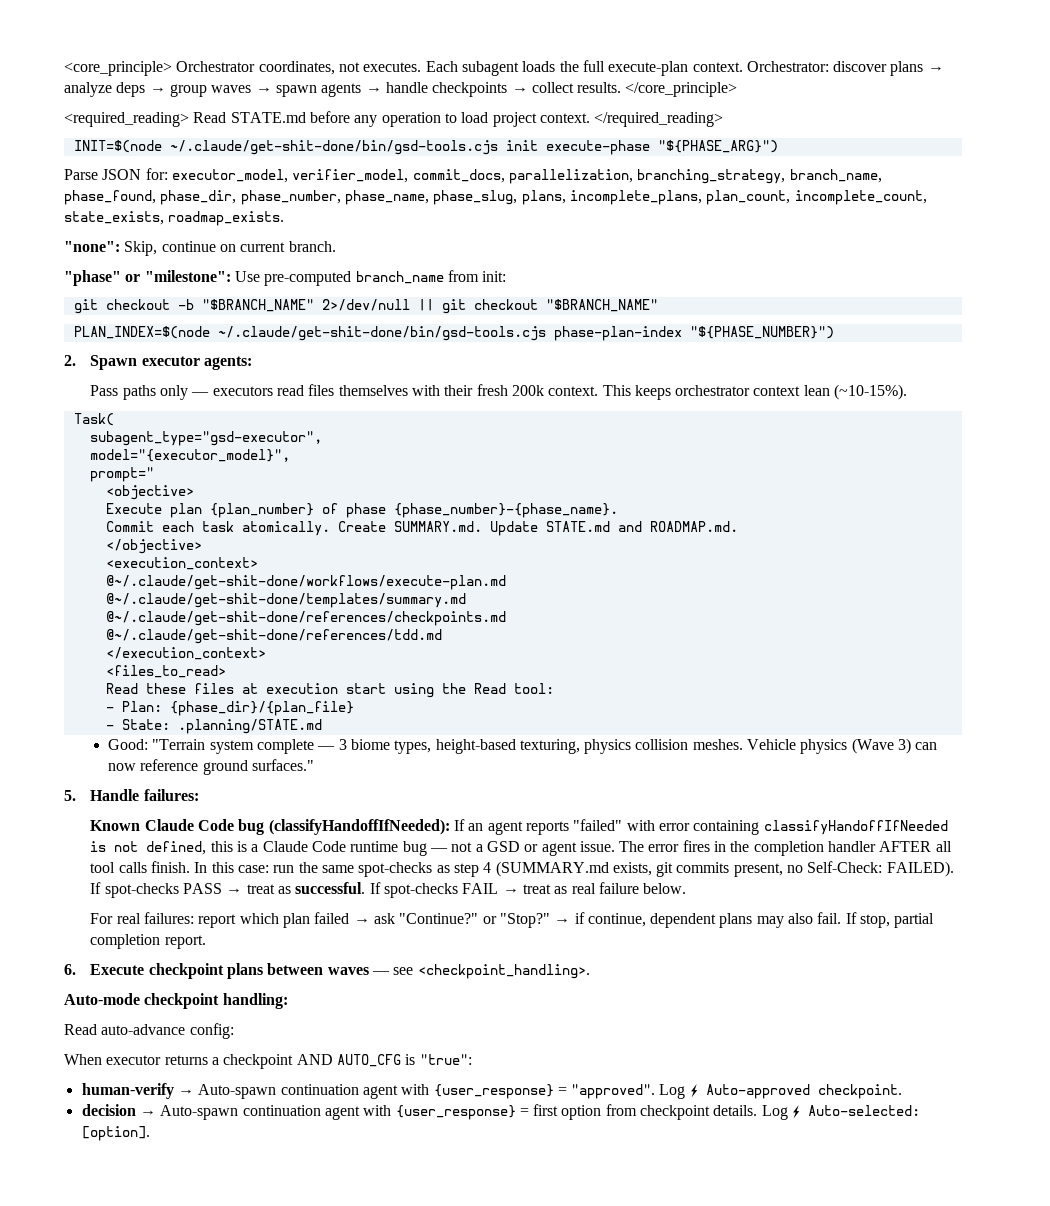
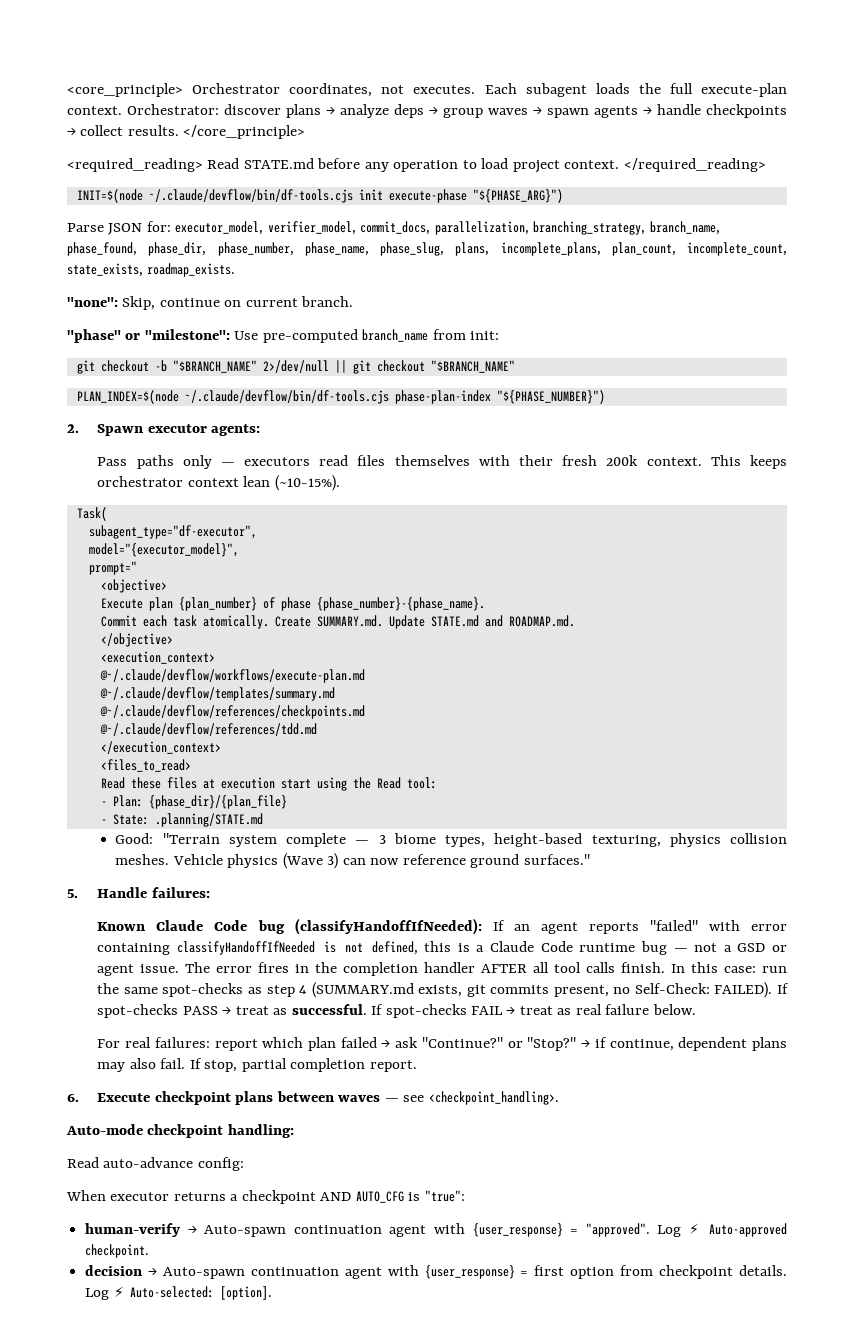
- INIT=$(node ~/.claude/get-shit-done/bin/gsd-tools.cjs init execute-phase "${PHASE_ARG}")
+ INIT=$(node ~/.claude/devflow/bin/df-tools.cjs init execute-phase "${PHASE_ARG}")
- PLAN_INDEX=$(node ~/.claude/get-shit-done/bin/gsd-tools.cjs phase-plan-index "${PHASE_NUMBER}")
+ PLAN_INDEX=$(node ~/.claude/devflow/bin/df-tools.cjs phase-plan-index "${PHASE_NUMBER}")
- subagent_type="gsd-executor",
+ subagent_type="df-executor",
- @~/.claude/get-shit-done/workflows/execute-plan.md
- @~/.claude/get-shit-done/templates/summary.md
- @~/.claude/get-shit-done/references/checkpoints.md
- @~/.claude/get-shit-done/references/tdd.md
+ @~/.claude/devflow/workflows/execute-plan.md
+ @~/.claude/devflow/templates/summary.md
+ @~/.claude/devflow/references/checkpoints.md
+ @~/.claude/devflow/references/tdd.md

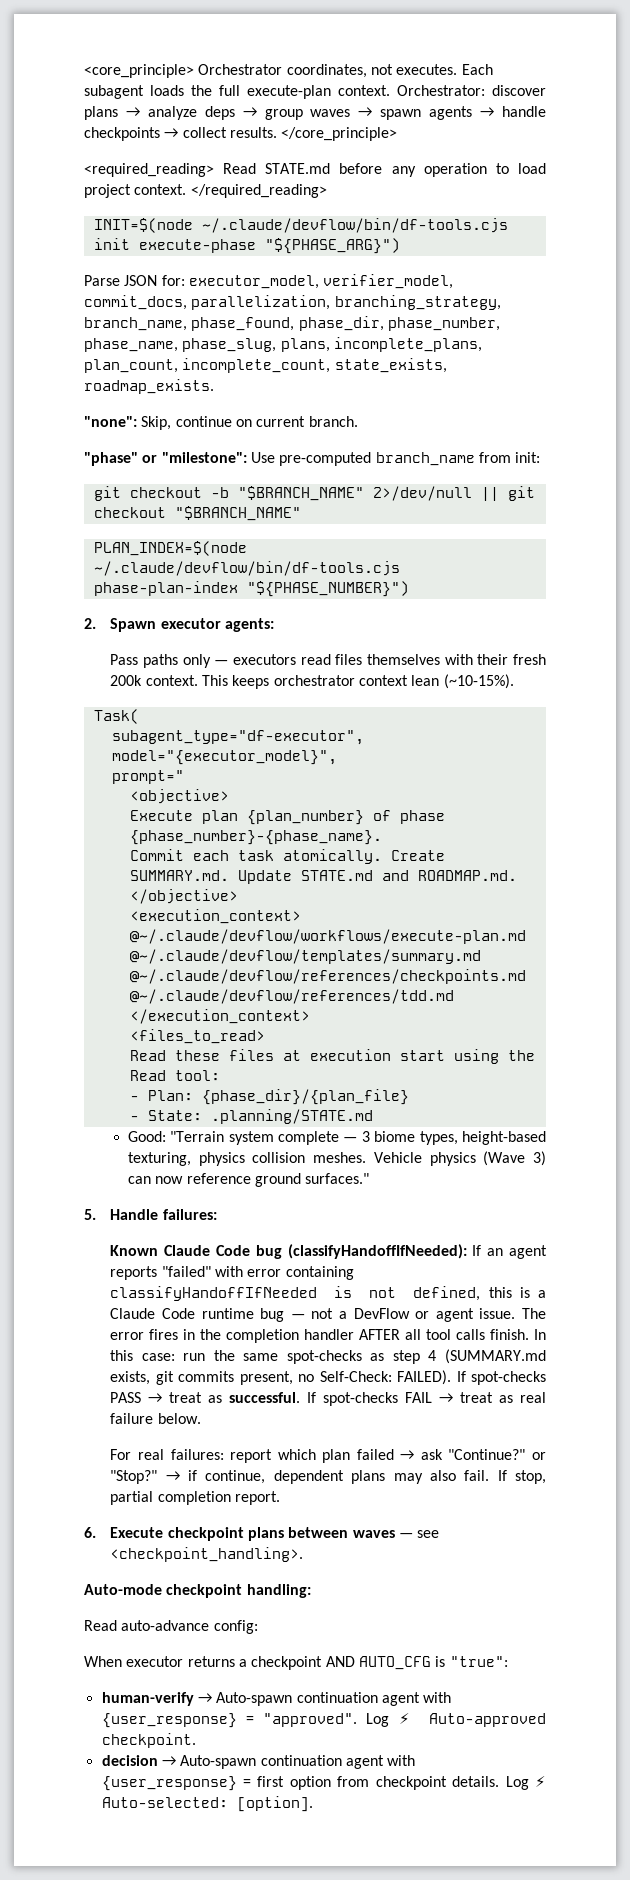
- Known Claude Code bug (classifyHandoffIfNeeded): If an agent reports "failed" with error containing classifyHandoffIfNeeded is not defined, this is a Claude Code runtime bug — not a GSD or agent issue.
+ Known Claude Code bug (classifyHandoffIfNeeded): If an agent reports "failed" with error containing classifyHandoffIfNeeded is not defined, this is a Claude Code runtime bug — not a DevFlow or agent issue.

